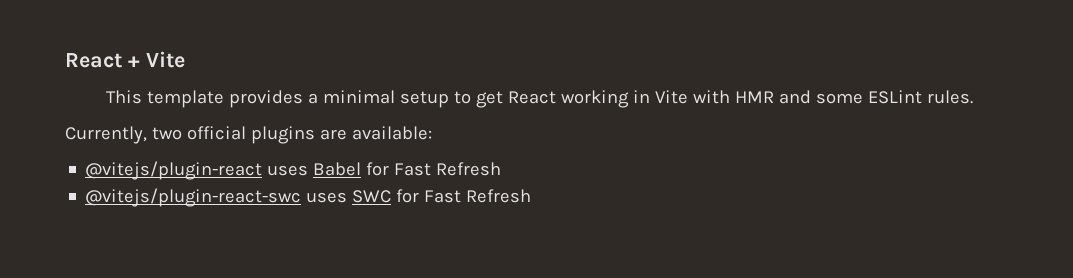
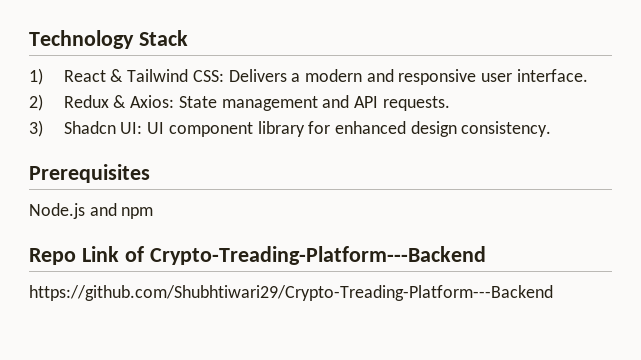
- React + Vite
- This template provides a minimal setup to get React working in Vite with HMR and some ESLint rules.
- Currently, two official plugins are available:
- @vitejs/plugin-react uses Babel for Fast Refresh
- @vitejs/plugin-react-swc uses SWC for Fast Refresh
+ Technology Stack
+ 1) React & Tailwind CSS: Delivers a modern and responsive user interface.
+ 2) Redux & Axios: State management and API requests.
+ 3) Shadcn UI: UI component library for enhanced design consistency.
+ Prerequisites
+ Node.js and npm
+ Repo Link of Crypto-Treading-Platform---Backend
+ https://github.com/Shubhtiwari29/Crypto-Treading-Platform---Backend

